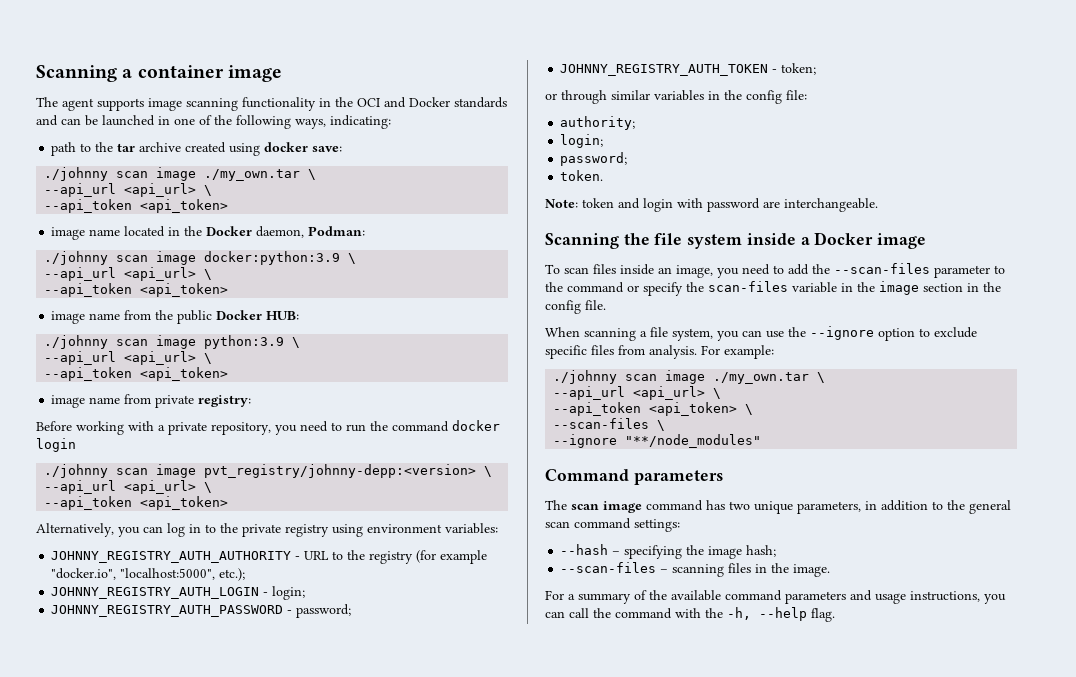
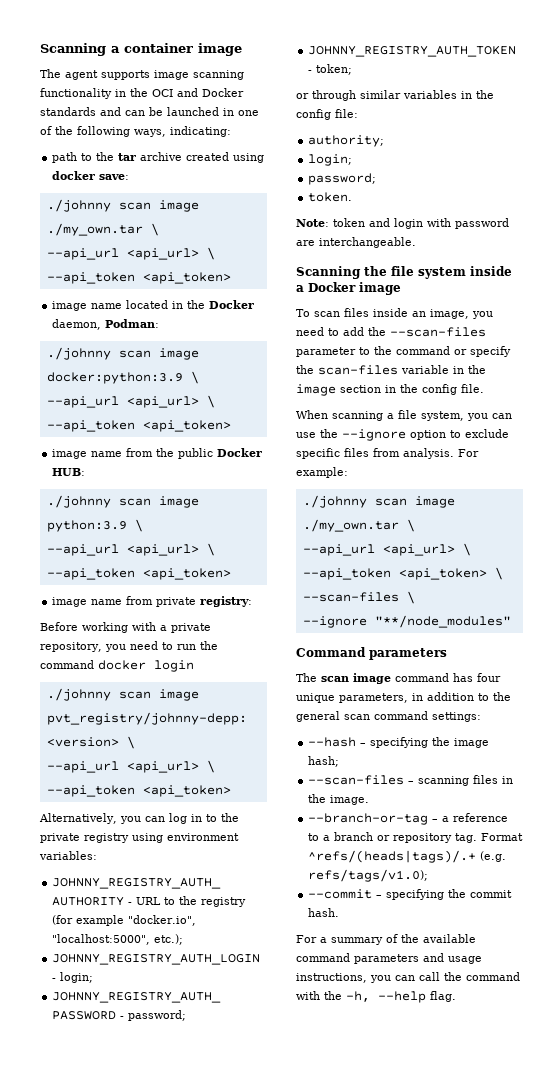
- The scan image command has two unique parameters, in addition to the general scan command settings:
+ The scan image command has four unique parameters, in addition to the general scan command settings:
+ --branch-or-tag – a reference to a branch or repository tag. Format ^refs/(heads|tags)/.+ (e.g. refs/tags/v1.0);
+ --commit – specifying the commit hash.

